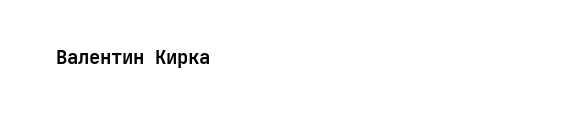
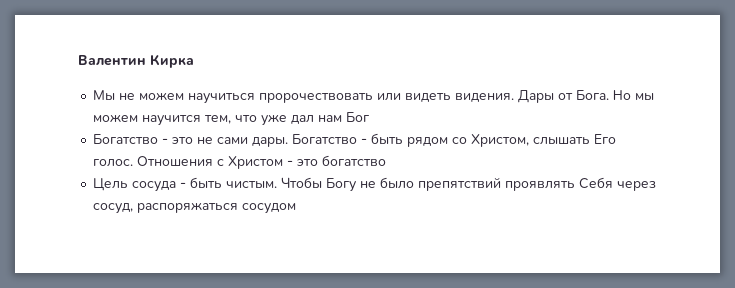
+ Мы не можем научиться пророчествовать или видеть видения. Дары от Бога. Но мы можем научится тем, что уже дал нам Бог
+ Богатство - это не сами дары. Богатство - быть рядом со Христом, слышать Его голос. Отношения с Христом - это богатство
+ Цель сосуда - быть чистым. Чтобы Богу не было препятствий проявлять Себя через сосуд, распоряжаться сосудом

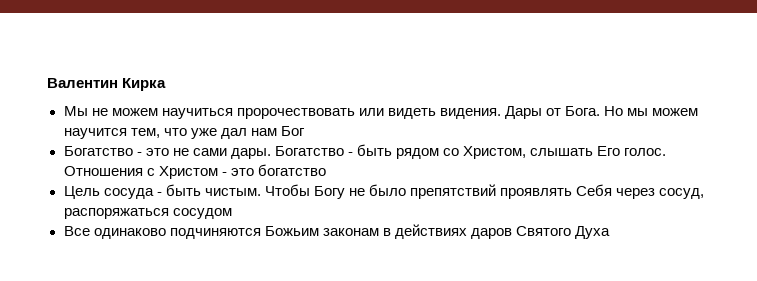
+ Все одинаково подчиняются Божьим законам в действиях даров Святого Духа

